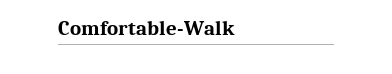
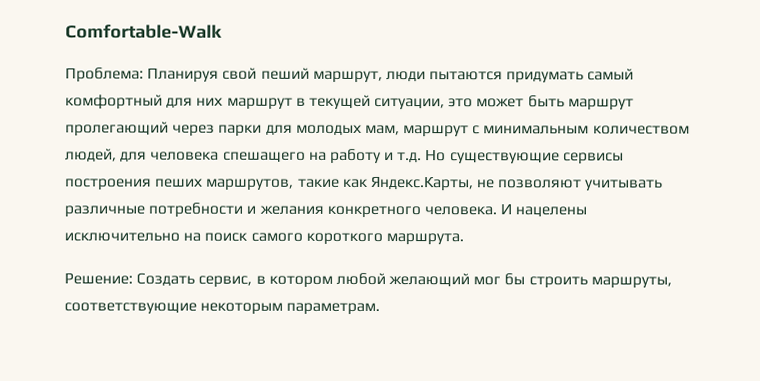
+ Проблема: Планируя свой пеший маршрут, люди пытаются придумать самый комфортный для них маршрут в текущей ситуации, это может быть маршрут пролегающий через парки для молодых мам, маршрут с минимальным количеством людей, для человека спешащего на работу и т.д. Но существующие сервисы построения пеших маршрутов, такие как Яндекс.Карты, не позволяют учитывать различные потребности и желания конкретного человека. И нацелены исключительно на поиск самого короткого маршрута.
+ Решение: Создать сервис, в котором любой желающий мог бы строить маршруты, соответствующие некоторым параметрам.

